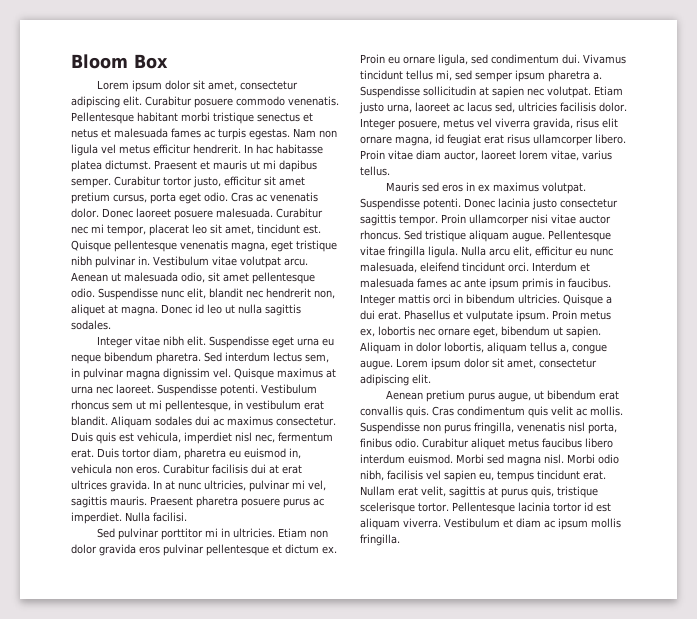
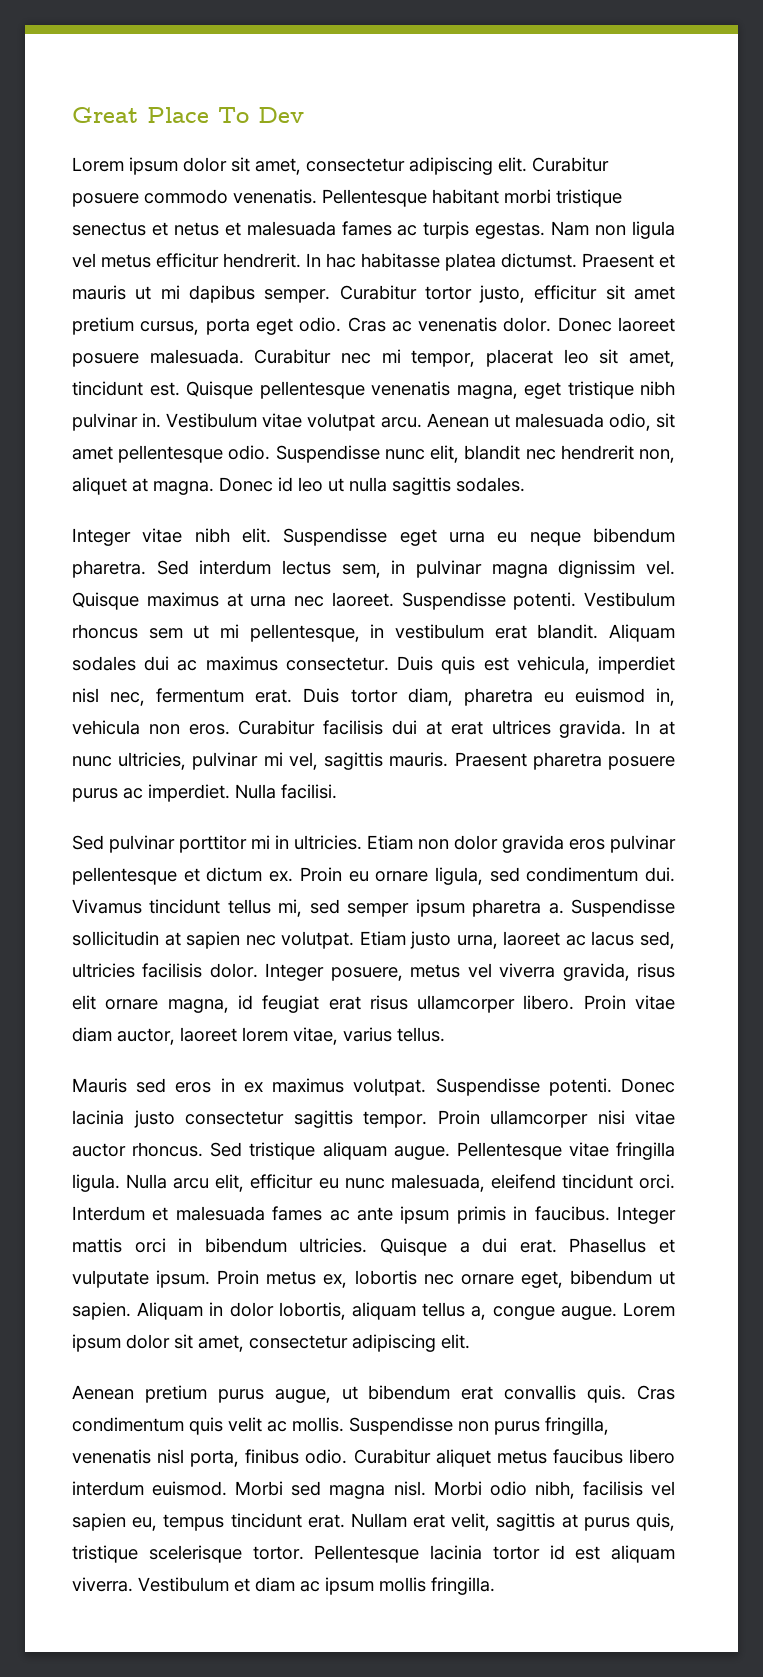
- Bloom Box
+ Great Place To Dev

